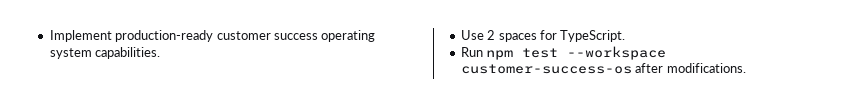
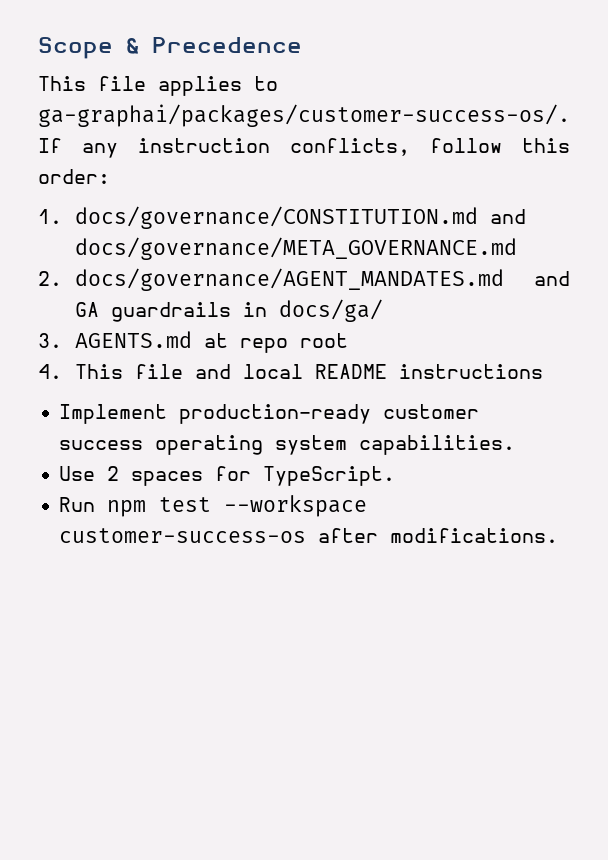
+ Scope & Precedence
+ This file applies to ga-graphai/packages/customer-success-os/. If any instruction conflicts, follow this order:
+ 1. docs/governance/CONSTITUTION.md and docs/governance/META_GOVERNANCE.md
+ 2. docs/governance/AGENT_MANDATES.md and GA guardrails in docs/ga/
+ 3. AGENTS.md at repo root
+ 4. This file and local README instructions

